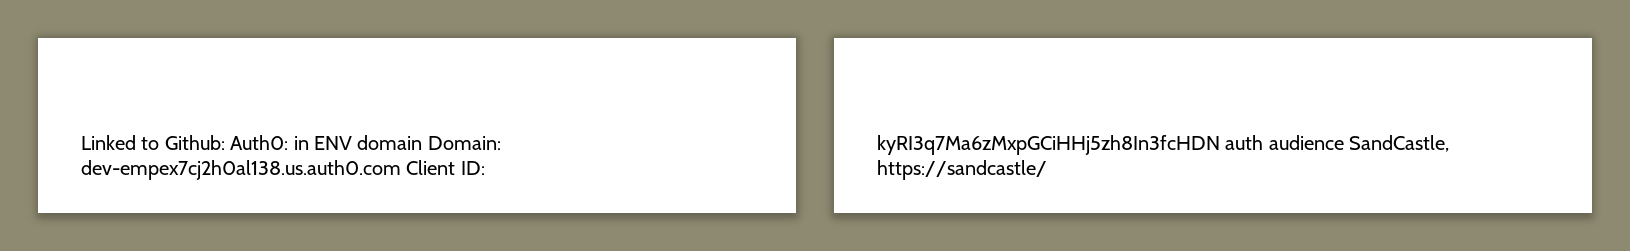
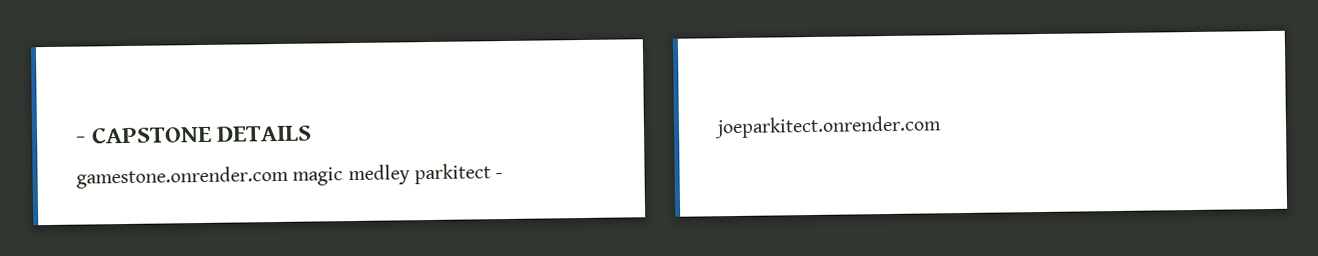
- Linked to Github: Auth0: in ENV domain Domain: dev-empex7cj2h0al138.us.auth0.com Client ID: kyRI3q7Ma6zMxpGCiHHj5zh8In3fcHDN auth audience SandCastle, https://sandcastle/
+ - CAPSTONE DETAILS
+ gamestone.onrender.com magic medley parkitect - joeparkitect.onrender.com

